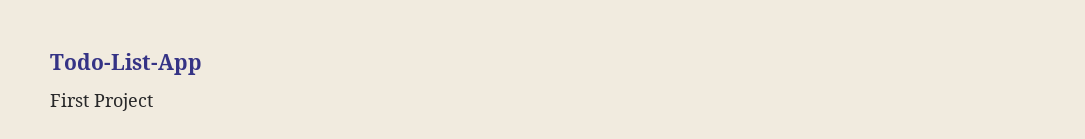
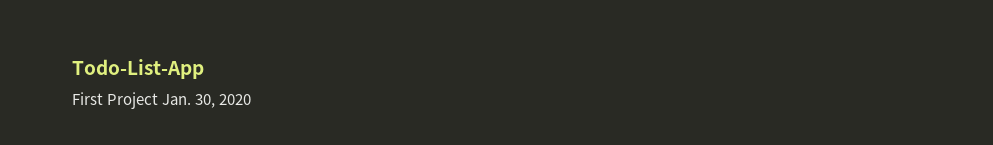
- First Project
+ First Project Jan. 30, 2020

